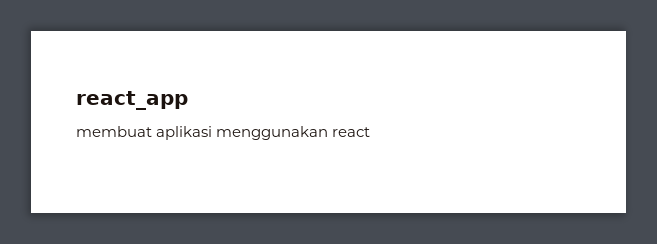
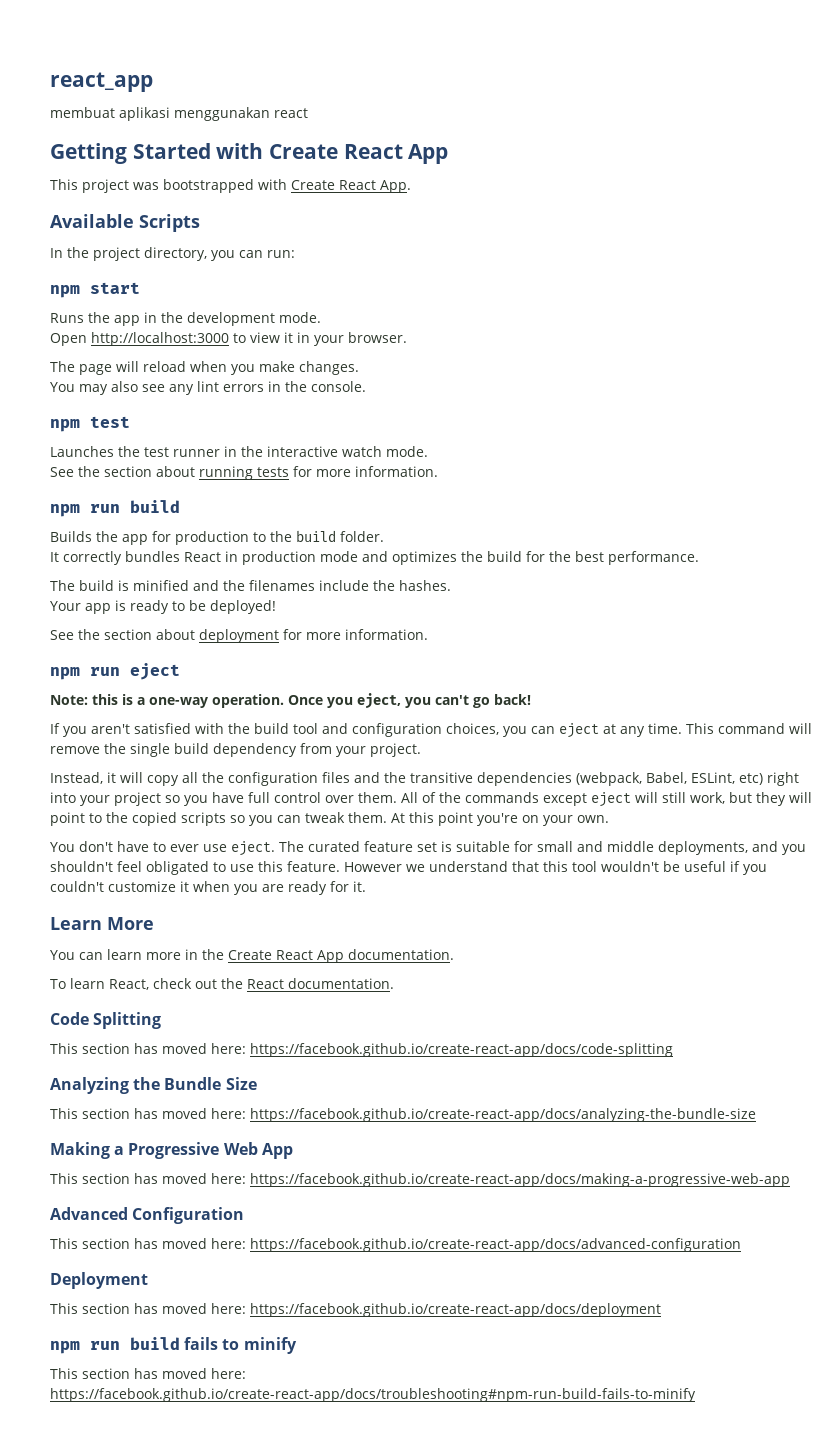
+ Getting Started with Create React App
+ This project was bootstrapped with Create React App.
+ Available Scripts
+ In the project directory, you can run:
+ npm start
+ Runs the app in the development mode.
+ Open http://localhost:3000 to view it in your browser.
+ The page will reload when you make changes.
+ You may also see any lint errors in the console.
+ npm test
+ Launches the test runner in the interactive watch mode.
+ See the section about running tests for more information.
+ npm run build
+ Builds the app for production to the build folder.
+ It correctly bundles React in production mode and optimizes the build for the best performance.
+ The build is minified and the filenames include the hashes.
+ Your app is ready to be deployed!
+ See the section about deployment for more information.
+ npm run eject
+ Note: this is a one-way operation. Once you eject, you can't go back!
+ If you aren't satisfied with the build tool and configuration choices, you can eject at any time. This command will remove the single build dependency from your project.
+ Instead, it will copy all the configuration files and the transitive dependencies (webpack, Babel, ESLint, etc) right into your project so you have full control over them. All of the commands except eject will still work, but they will point to the copied scripts so you can tweak them. At this point you're on your own.
+ You don't have to ever use eject. The curated feature set is suitable for small and middle deployments, and you shouldn't feel obligated to use this feature. However we understand that this tool wouldn't be useful if you couldn't customize it when you are ready for it.
+ Learn More
+ You can learn more in the Create React App documentation.
+ To learn React, check out the React documentation.
+ Code Splitting
+ This section has moved here: https://facebook.github.io/create-react-app/docs/code-splitting
+ Analyzing the Bundle Size
+ This section has moved here: https://facebook.github.io/create-react-app/docs/analyzing-the-bundle-size
+ Making a Progressive Web App
+ This section has moved here: https://facebook.github.io/create-react-app/docs/making-a-progressive-web-app
+ Advanced Configuration
+ This section has moved here: https://facebook.github.io/create-react-app/docs/advanced-configuration
+ Deployment
+ This section has moved here: https://facebook.github.io/create-react-app/docs/deployment
+ npm run build fails to minify
+ This section has moved here: https://facebook.github.io/create-react-app/docs/troubleshooting#npm-run-build-fails-to-minify

